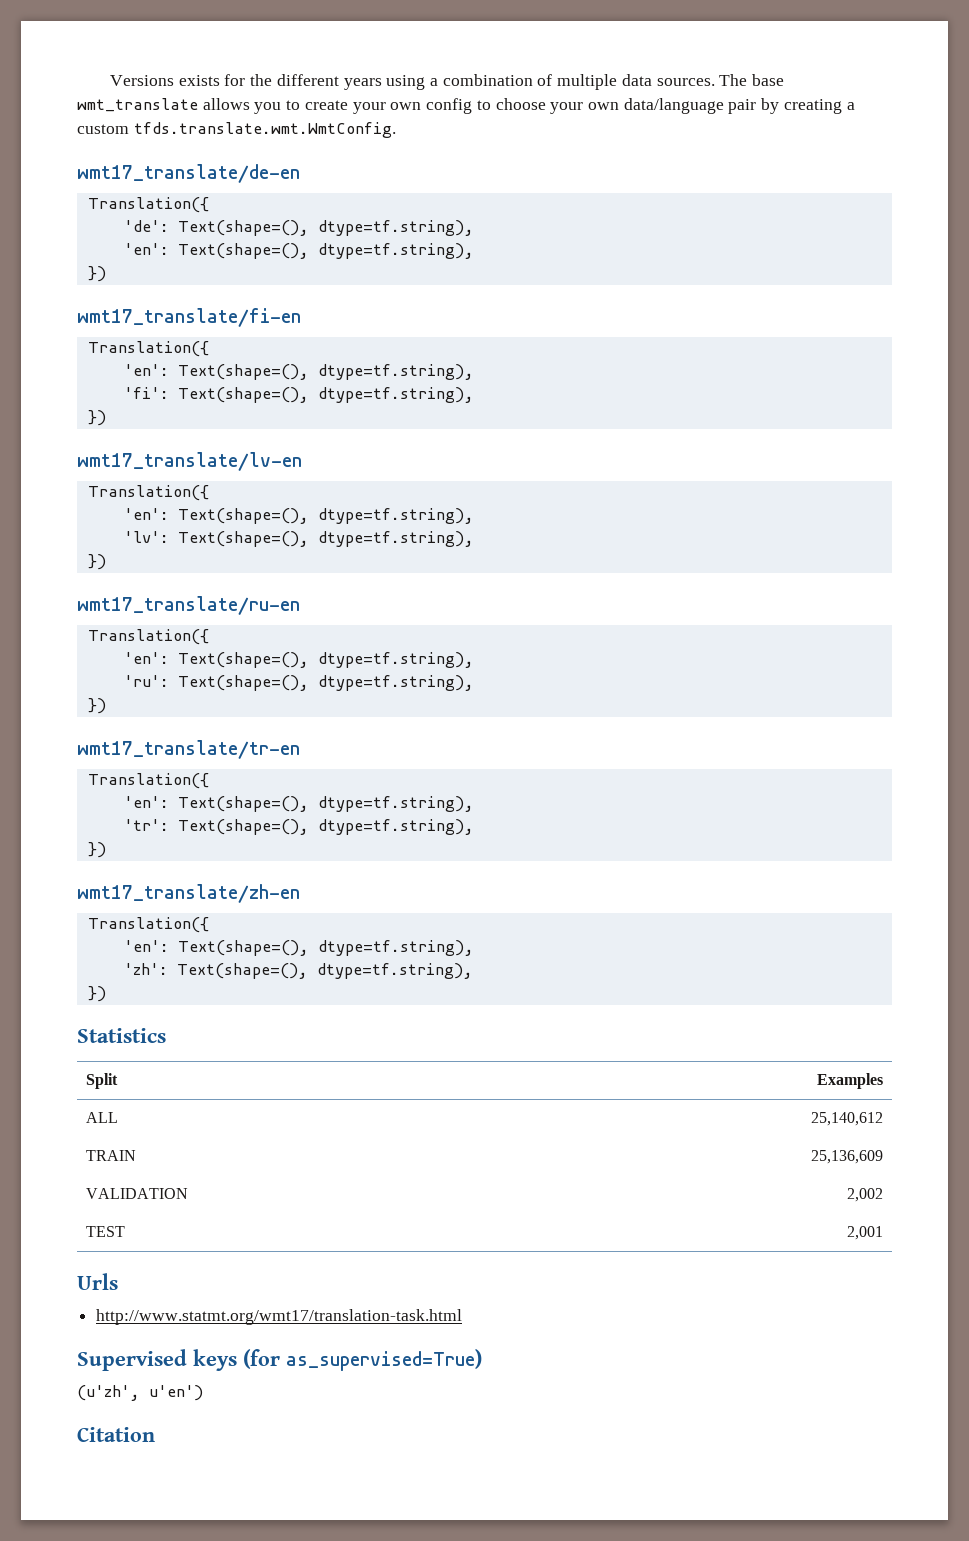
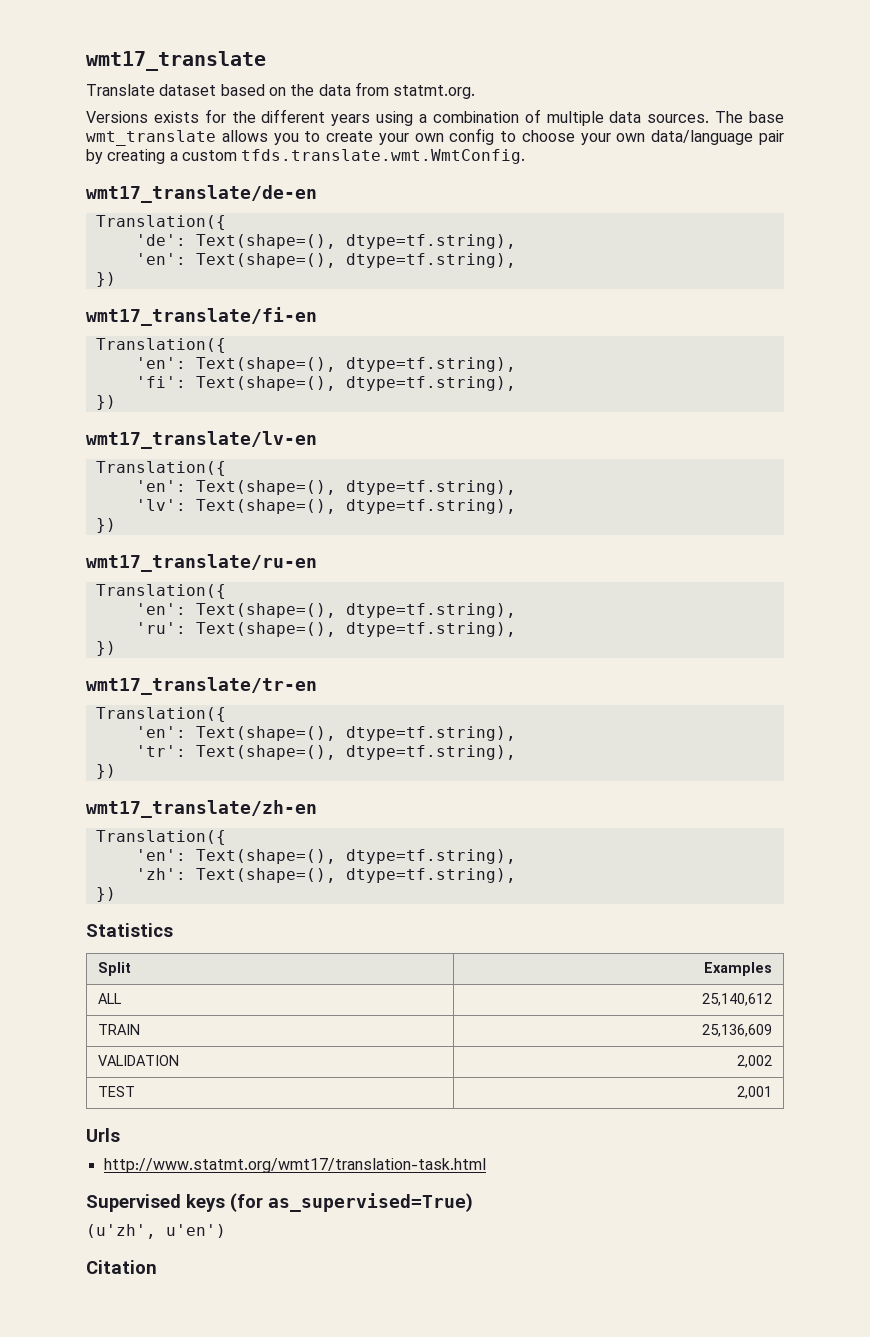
+ wmt17_translate
+ Translate dataset based on the data from statmt.org.

